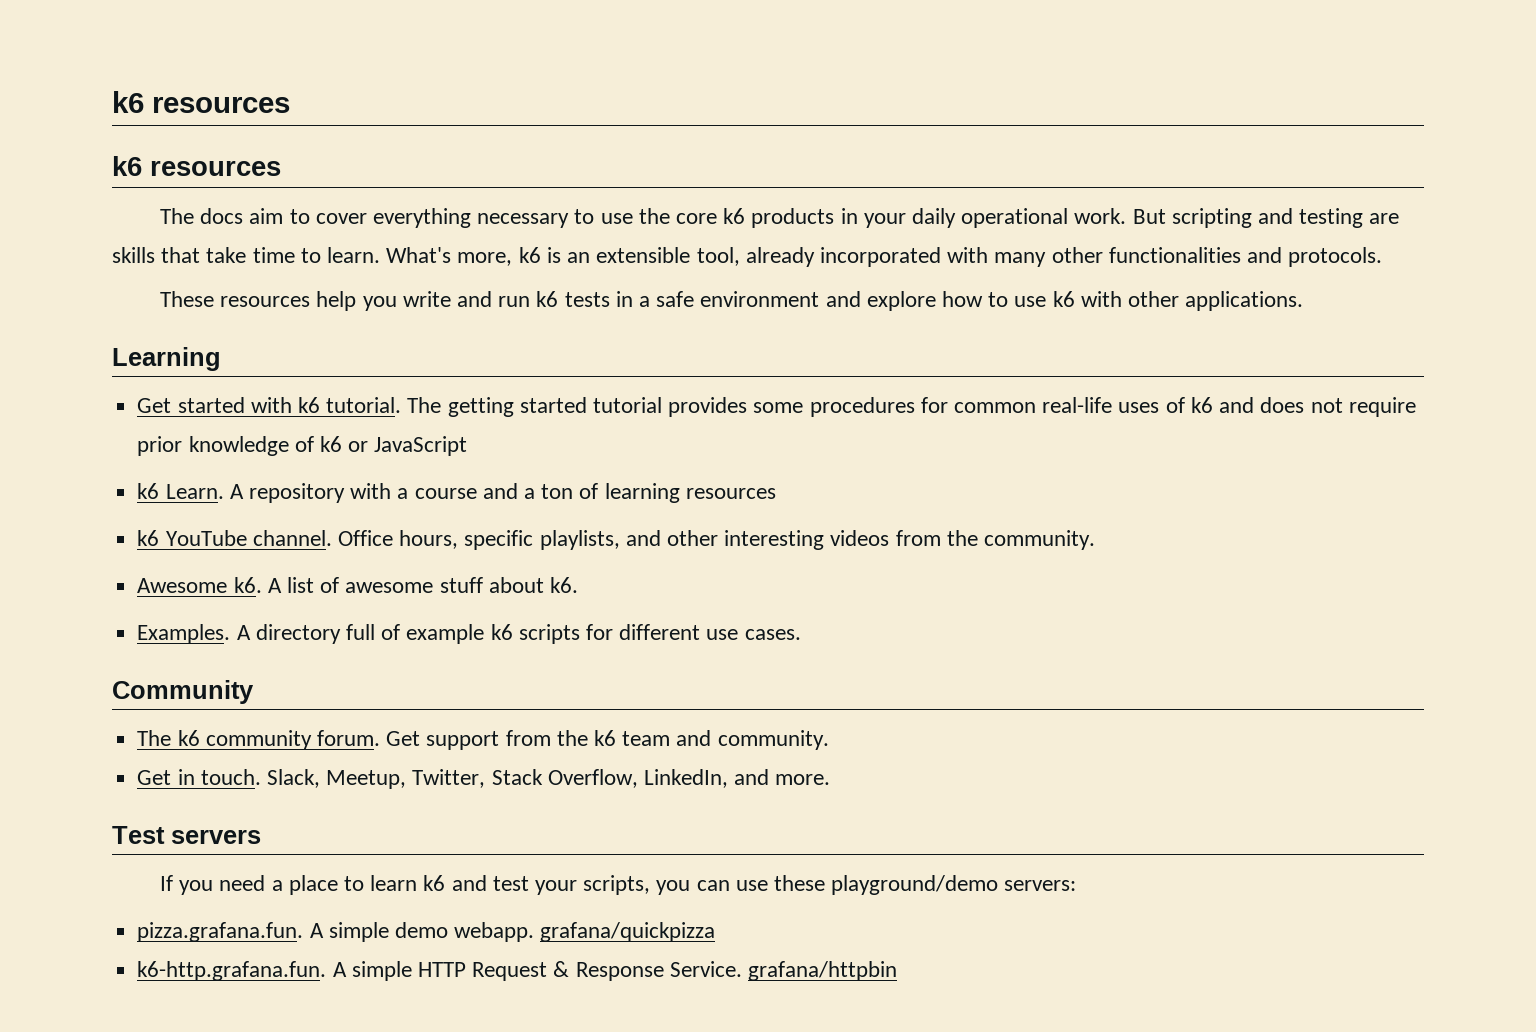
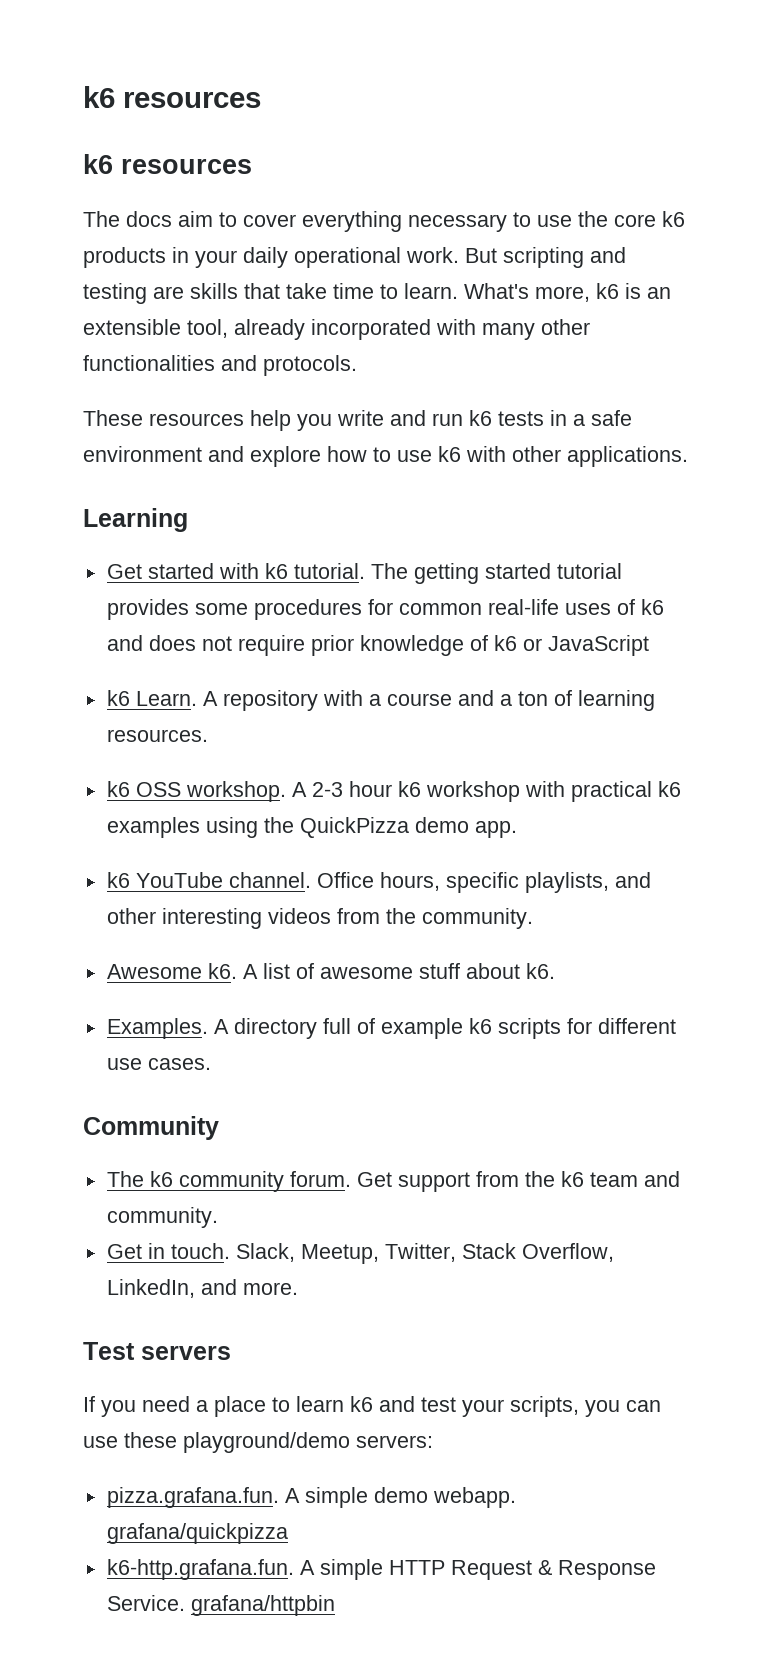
- A repository with a course and a ton of learning resources
+ A repository with a course and a ton of learning resources.
+ k6 OSS workshop. A 2-3 hour k6 workshop with practical k6 examples using the QuickPizza demo app.

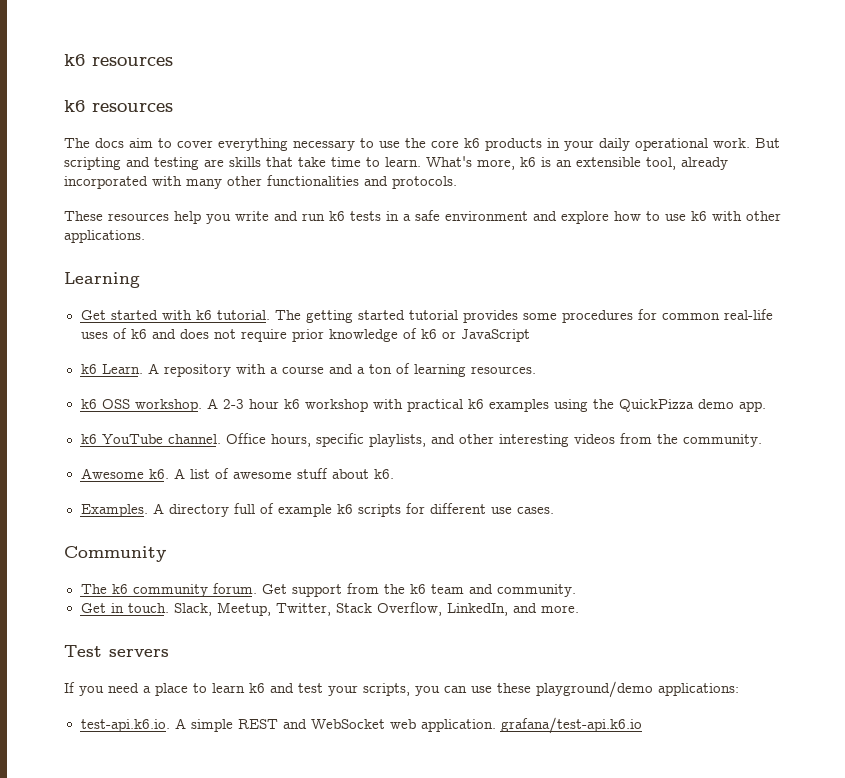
- If you need a place to learn k6 and test your scripts, you can use these playground/demo servers:
- pizza.grafana.fun. A simple demo webapp. grafana/quickpizza
- k6-http.grafana.fun. A simple HTTP Request & Response Service. grafana/httpbin
+ If you need a place to learn k6 and test your scripts, you can use these playground/demo applications:
+ test-api.k6.io. A simple REST and WebSocket web application. grafana/test-api.k6.io

